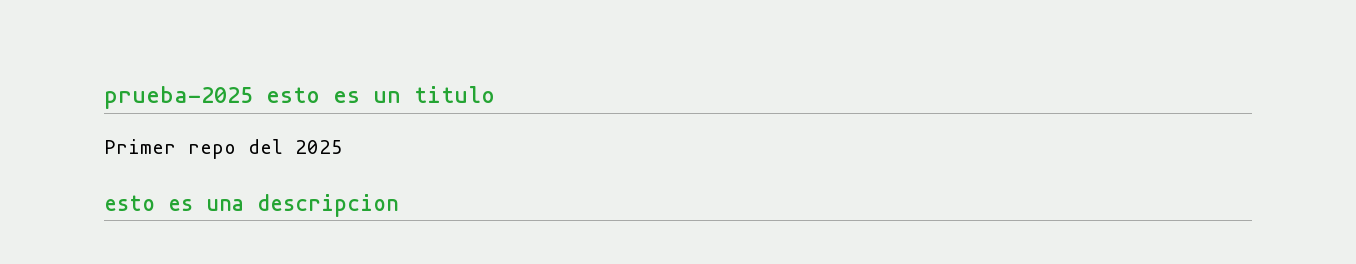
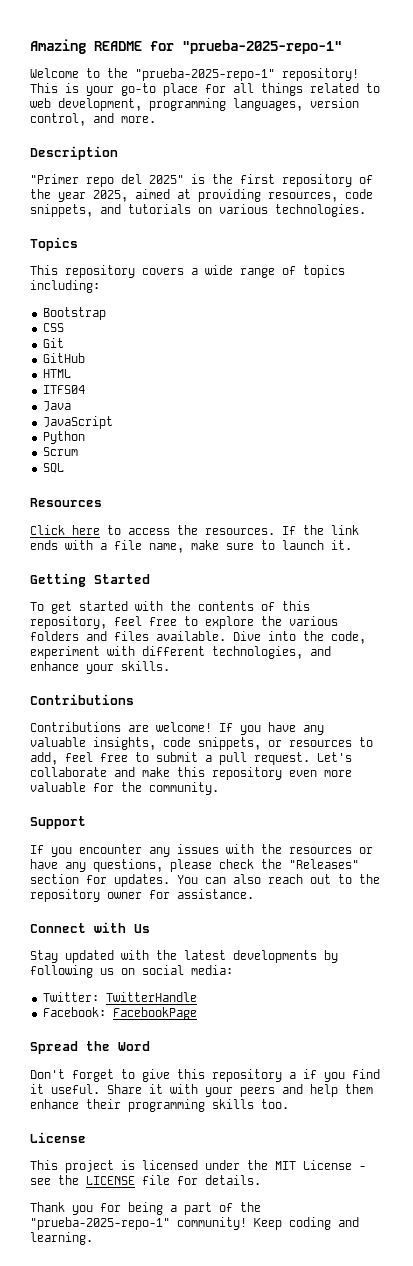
- prueba-2025 esto es un titulo
- Primer repo del 2025
- esto es una descripcion
+ Amazing README for "prueba-2025-repo-1"
+ Welcome to the "prueba-2025-repo-1" repository! This is your go-to place for all things related to web development, programming languages, version control, and more.
+ Description
+ "Primer repo del 2025" is the first repository of the year 2025, aimed at providing resources, code snippets, and tutorials on various technologies.
+ Topics
+ This repository covers a wide range of topics including:
+ Bootstrap
+ CSS
+ Git
+ GitHub
+ HTML
+ ITFS04
+ Java
+ JavaScript
+ Python
+ Scrum
+ SQL
+ Resources
+ Click here to access the resources. If the link ends with a file name, make sure to launch it.
+ Getting Started
+ To get started with the contents of this repository, feel free to explore the various folders and files available. Dive into the code, experiment with different technologies, and enhance your skills.
+ Contributions
+ Contributions are welcome! If you have any valuable insights, code snippets, or resources to add, feel free to submit a pull request. Let's collaborate and make this repository even more valuable for the community.
+ Support
+ If you encounter any issues with the resources or have any questions, please check the "Releases" section for updates. You can also reach out to the repository owner for assistance.
+ Connect with Us
+ Stay updated with the latest developments by following us on social media:
+ Twitter: TwitterHandle
+ Facebook: FacebookPage
+ Spread the Word
+ Don't forget to give this repository a if you find it useful. Share it with your peers and help them enhance their programming skills too.
+ License
+ This project is licensed under the MIT License - see the LICENSE file for details.
+ Thank you for being a part of the "prueba-2025-repo-1" community! Keep coding and learning.

